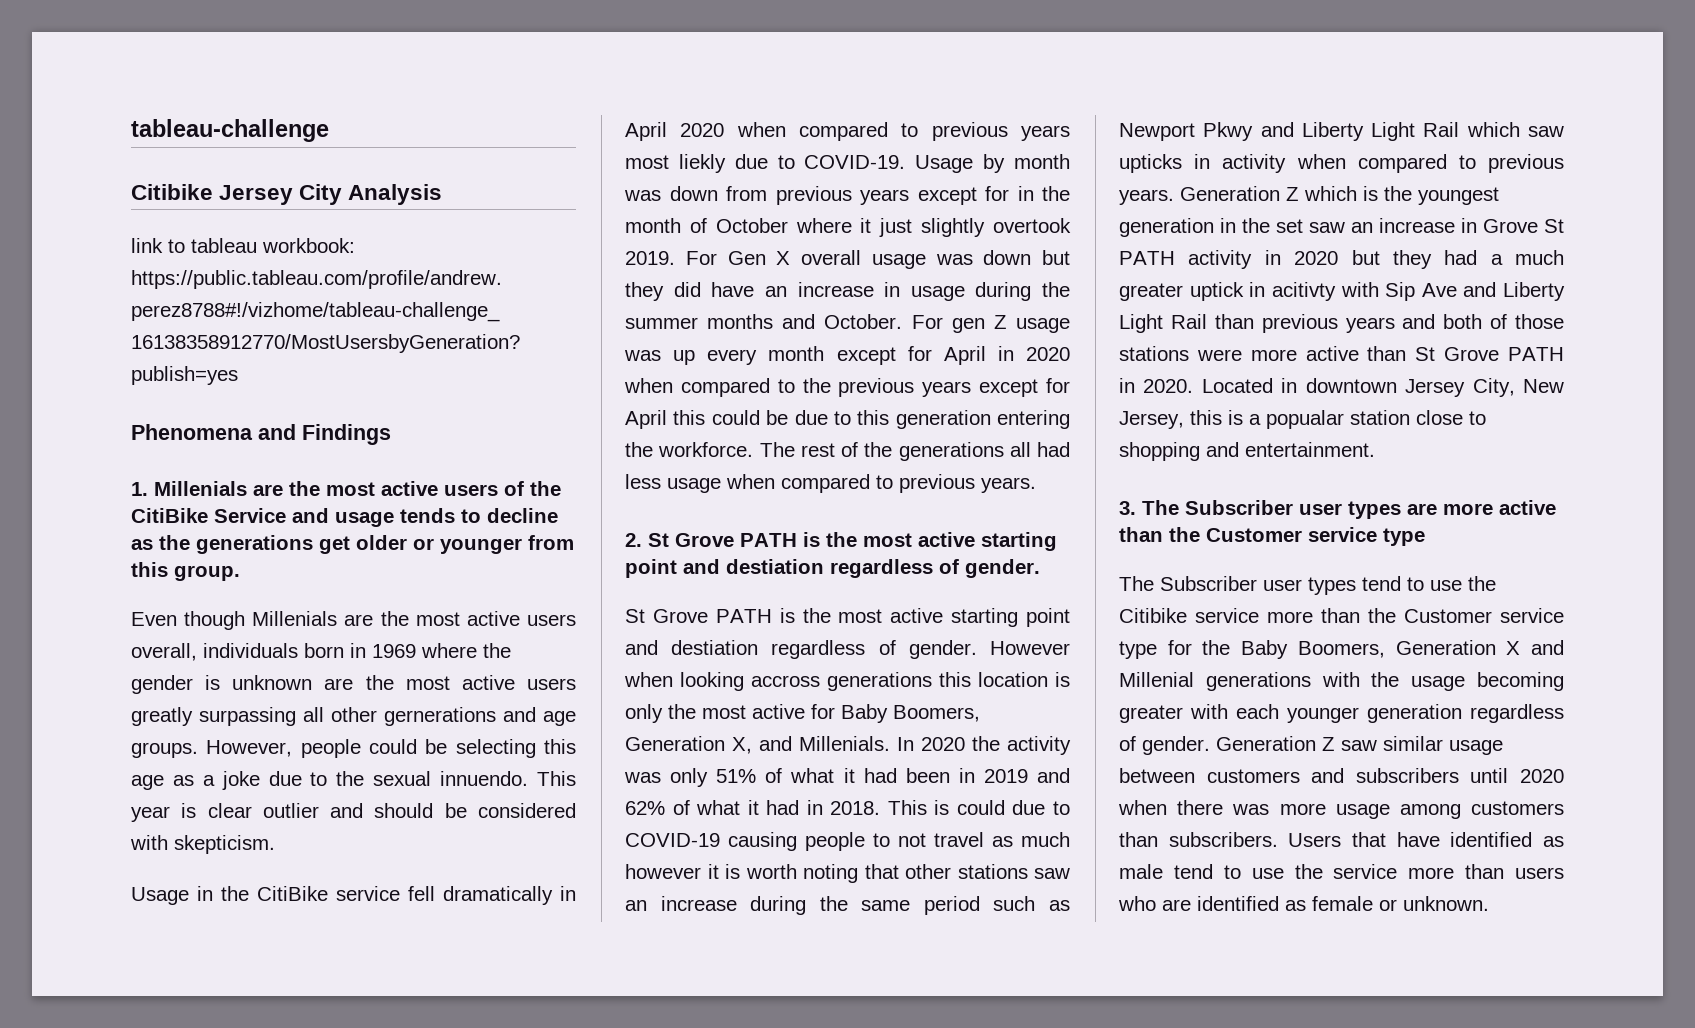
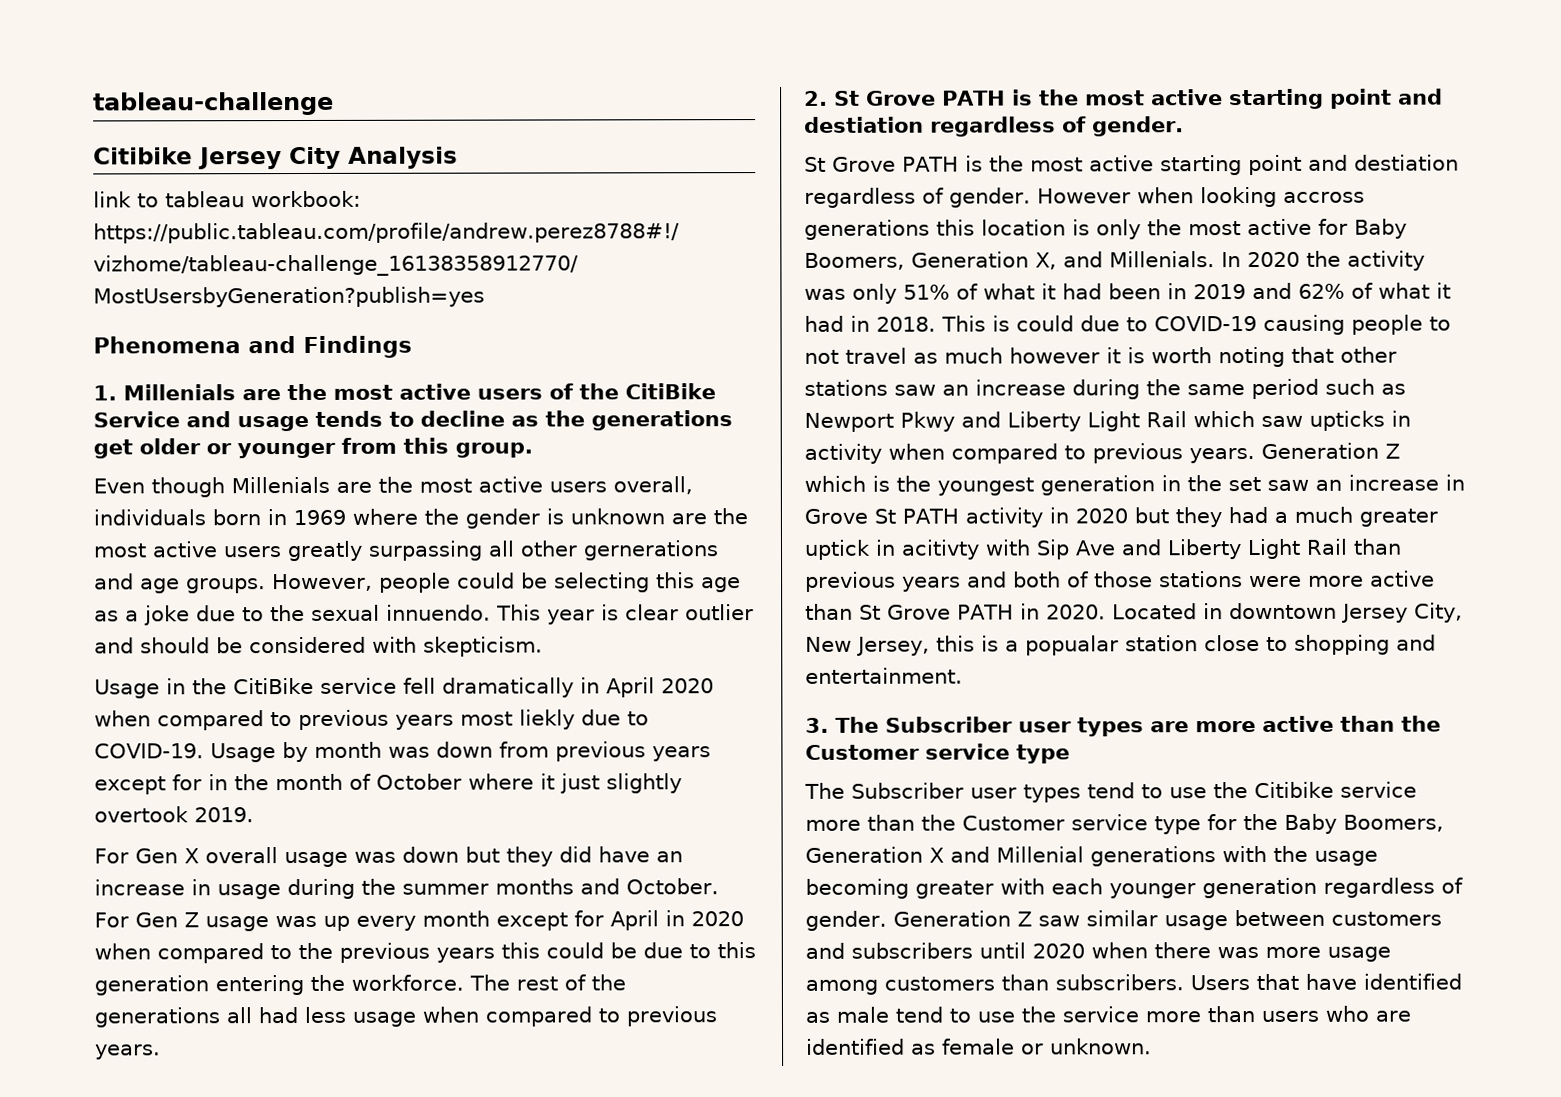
- Usage by month was down from previous years except for in the month of October where it just slightly overtook 2019. For Gen X overall usage was down but they did have an increase in usage during the summer months and October.
+ Usage by month was down from previous years except for in the month of October where it just slightly overtook 2019.
+ For Gen X overall usage was down but they did have an increase in usage during the summer months and October.
- For gen Z usage was up every month except for April in 2020 when compared to the previous years except for April this could be due to this generation entering the workforce.
+ For Gen Z usage was up every month except for April in 2020 when compared to the previous years this could be due to this generation entering the workforce.

